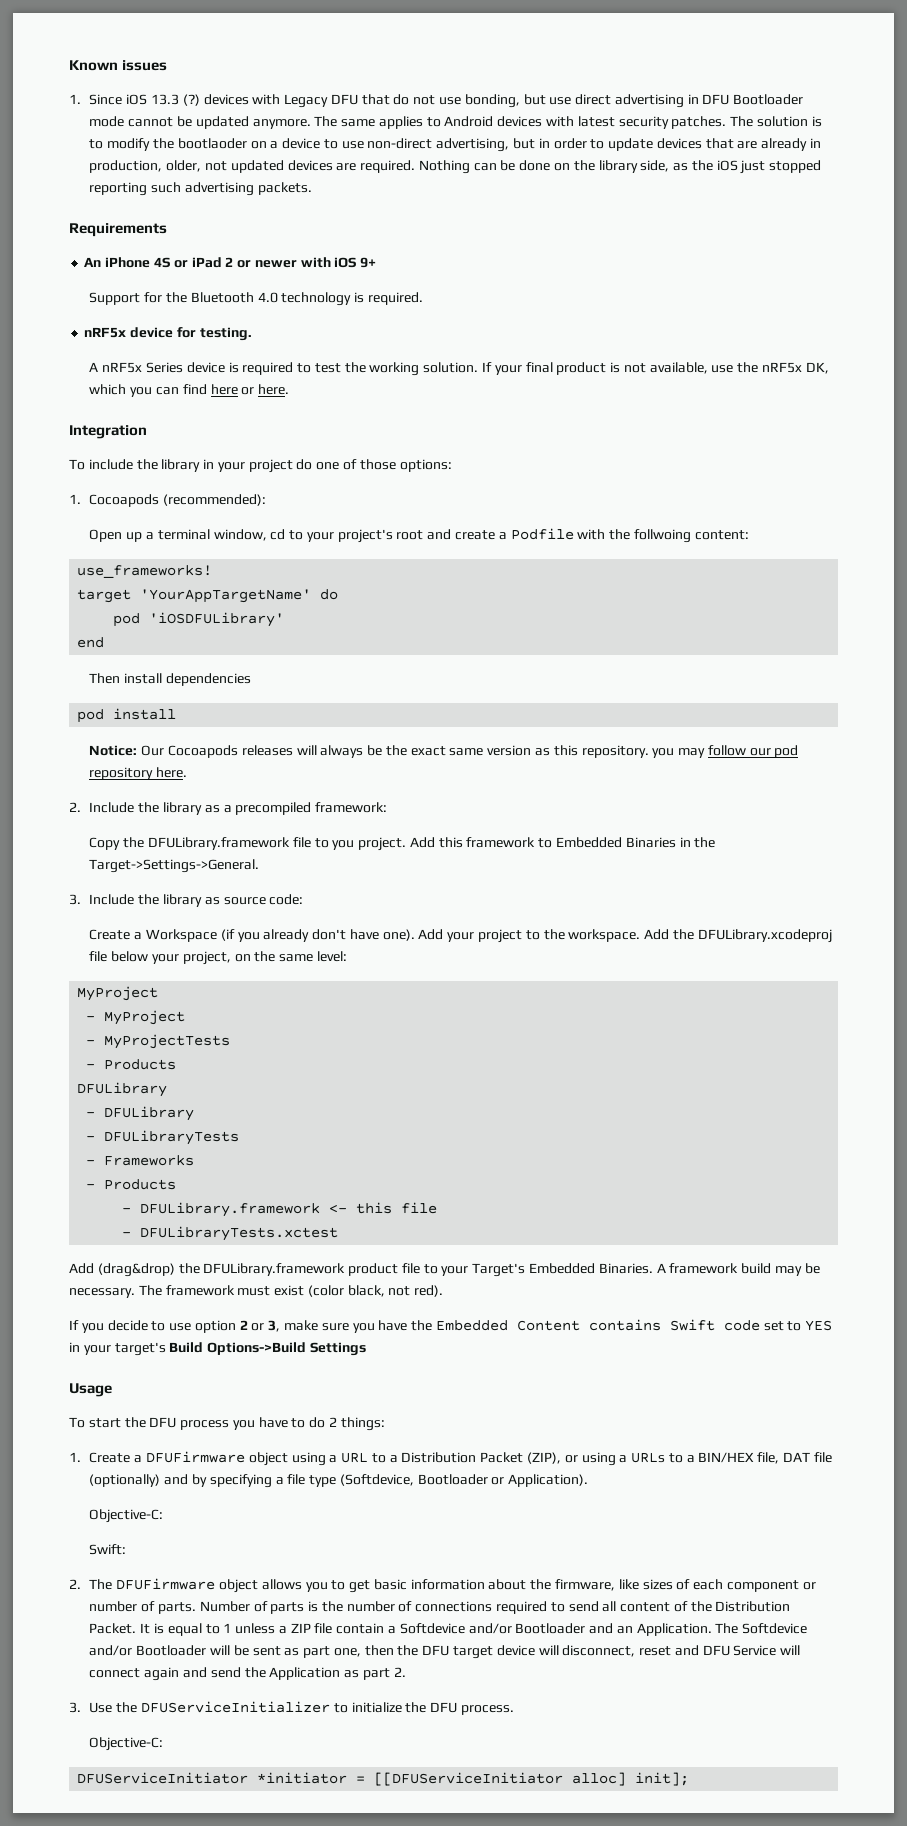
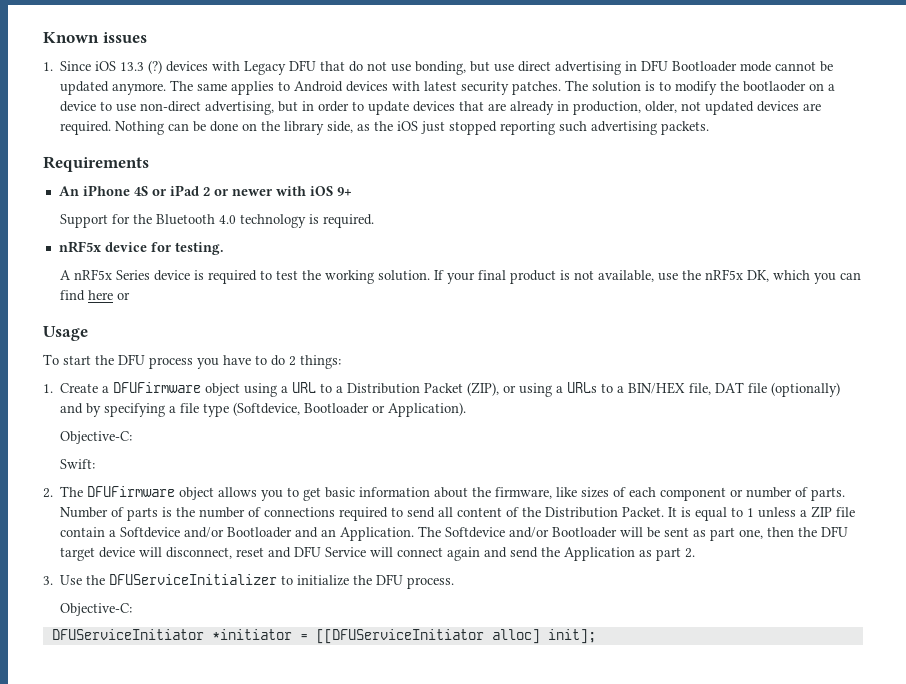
- If your final product is not available, use the nRF5x DK, which you can find here or here.
- Integration
- To include the library in your project do one of those options:
- 1. Cocoapods (recommended):
- Open up a terminal window, cd to your project's root and create a Podfile with the follwoing content:
- use_frameworks!
- target 'YourAppTargetName' do
- pod 'iOSDFULibrary'
- end
- Then install dependencies
- pod install
- Notice: Our Cocoapods releases will always be the exact same version as this repository. you may follow our pod repository here.
- 2. Include the library as a precompiled framework:
- Copy the DFULibrary.framework file to you project. Add this framework to Embedded Binaries in the Target->Settings->General.
- 3. Include the library as source code:
- Create a Workspace (if you already don't have one). Add your project to the workspace. Add the DFULibrary.xcodeproj file below your project, on the same level:
- MyProject
- - MyProject
- - MyProjectTests
- - Products
- DFULibrary
- - DFULibrary
- - DFULibraryTests
- - Frameworks
- - Products
- - DFULibrary.framework <- this file
- - DFULibraryTests.xctest
- Add (drag&drop) the DFULibrary.framework product file to your Target's Embedded Binaries. A framework build may be necessary. The framework must exist (color black, not red).
- If you decide to use option 2 or 3, make sure you have the Embedded Content contains Swift code set to YES in your target's Build Options->Build Settings
+ If your final product is not available, use the nRF5x DK, which you can find here or

